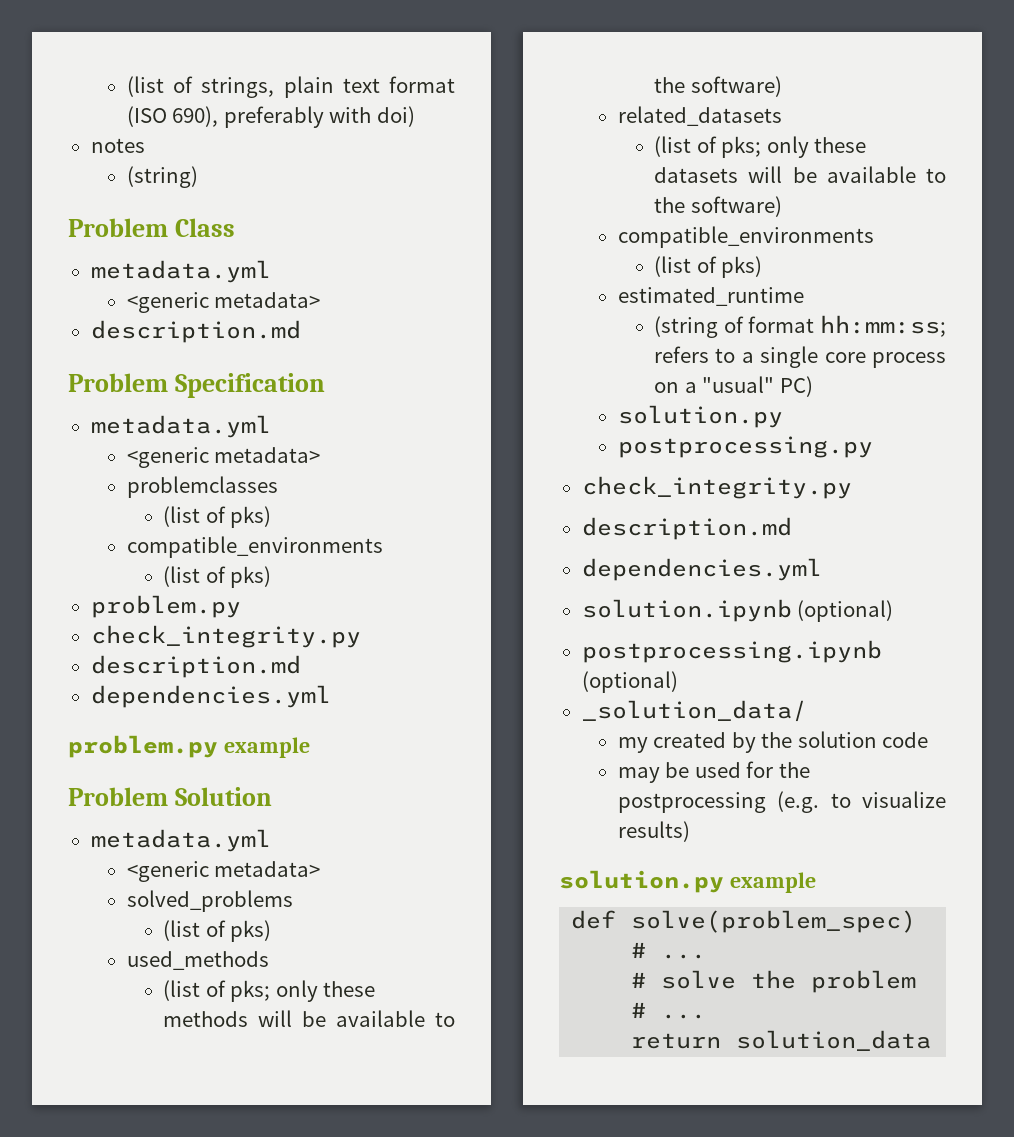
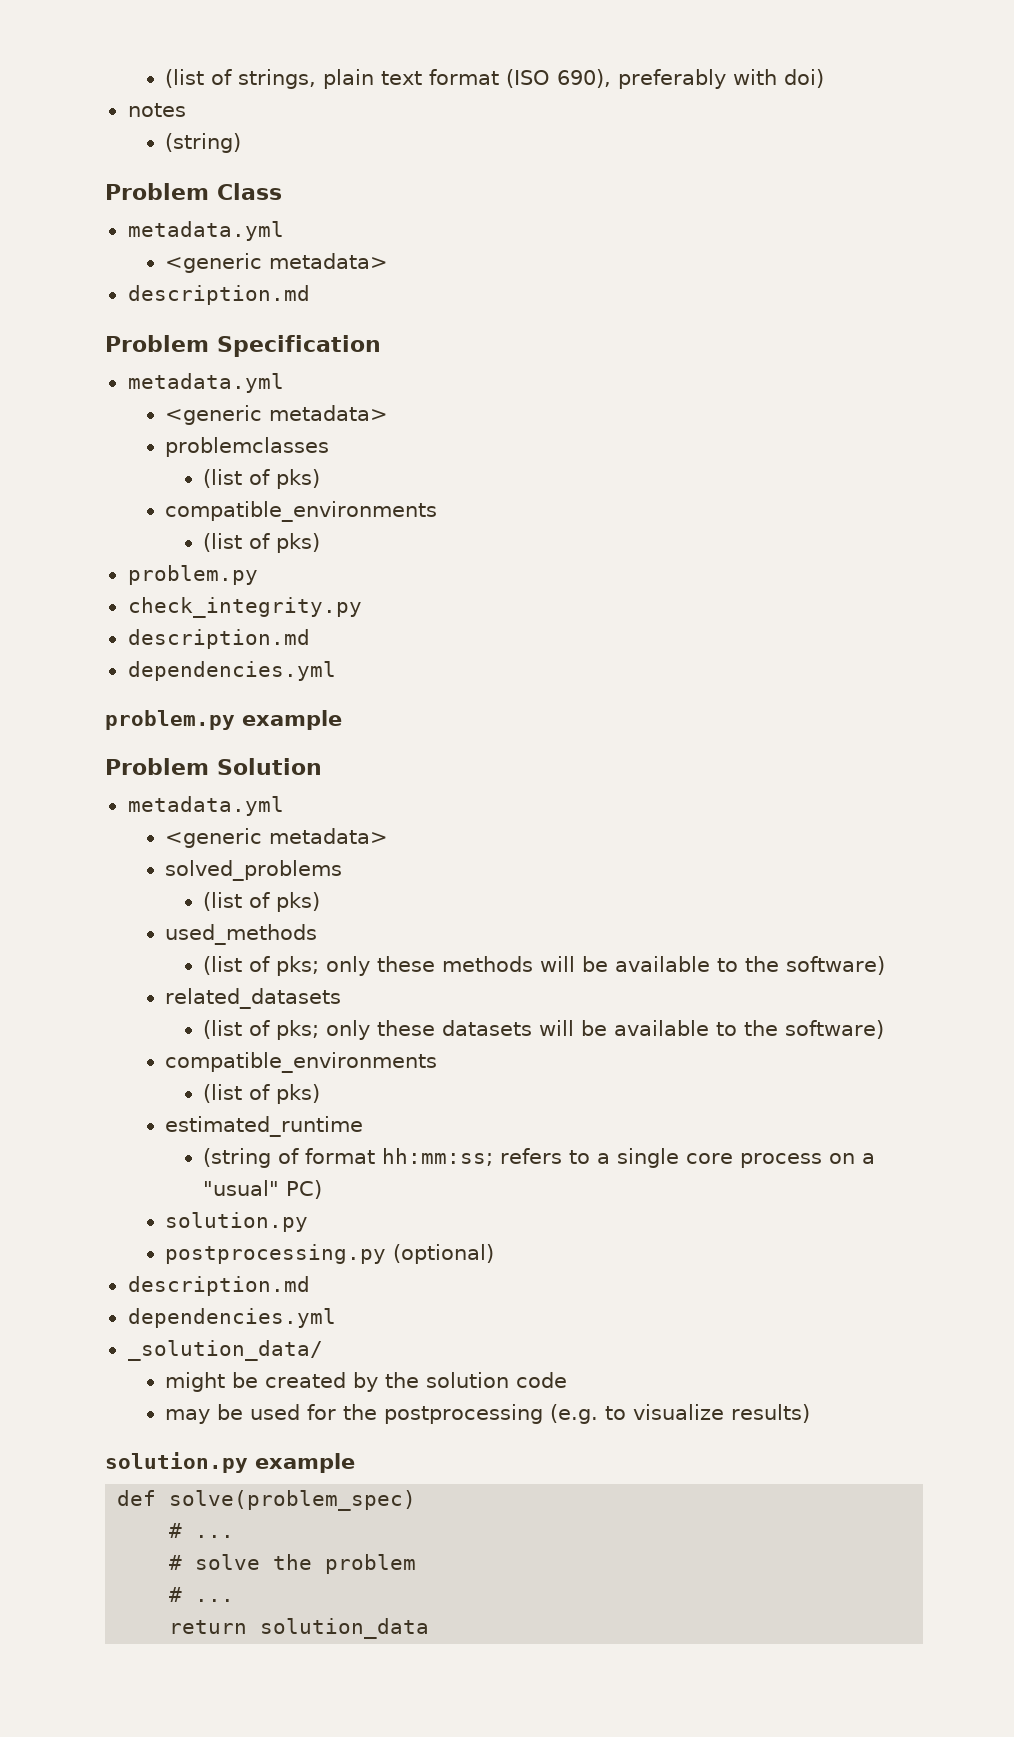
- postprocessing.py
- check_integrity.py
+ postprocessing.py (optional)
  description.md
  dependencies.yml
- solution.ipynb (optional)
- postprocessing.ipynb (optional)
- my created by the solution code
+ might be created by the solution code

